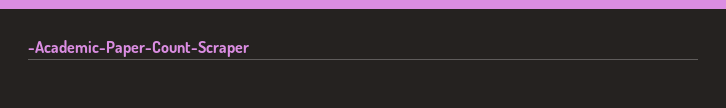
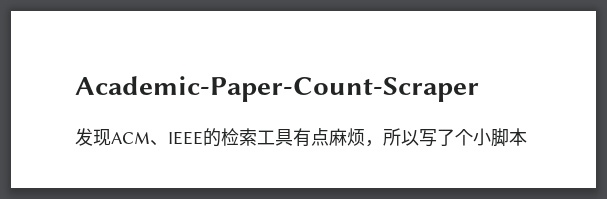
- -Academic-Paper-Count-Scraper
+ Academic-Paper-Count-Scraper
+ 发现ACM、IEEE的检索工具有点麻烦，所以写了个小脚本

